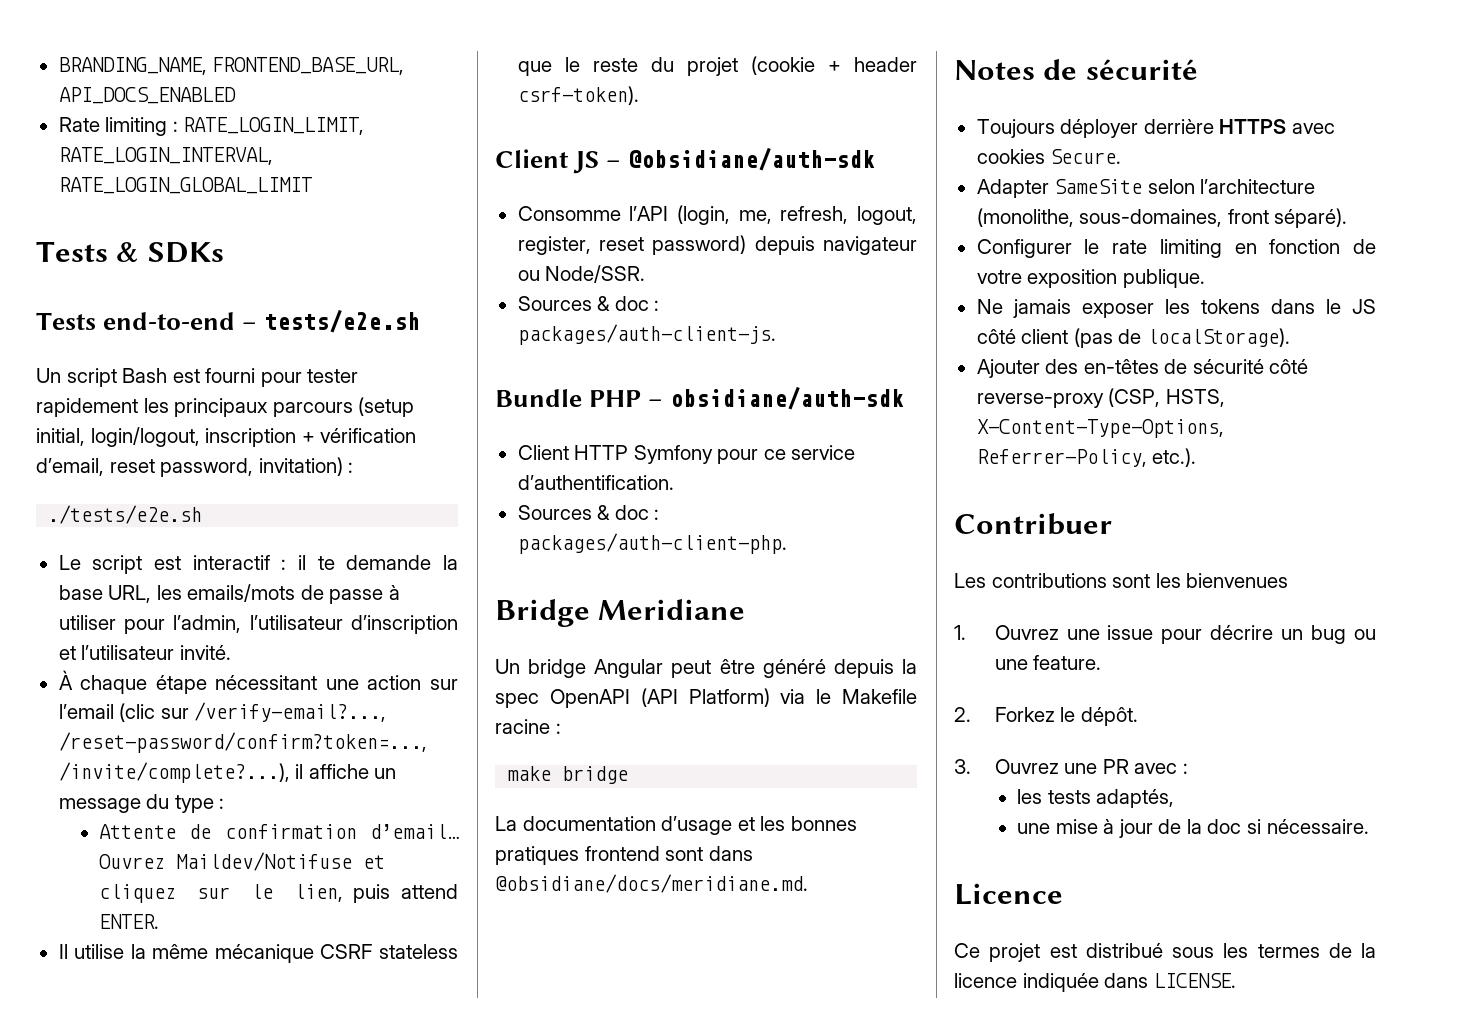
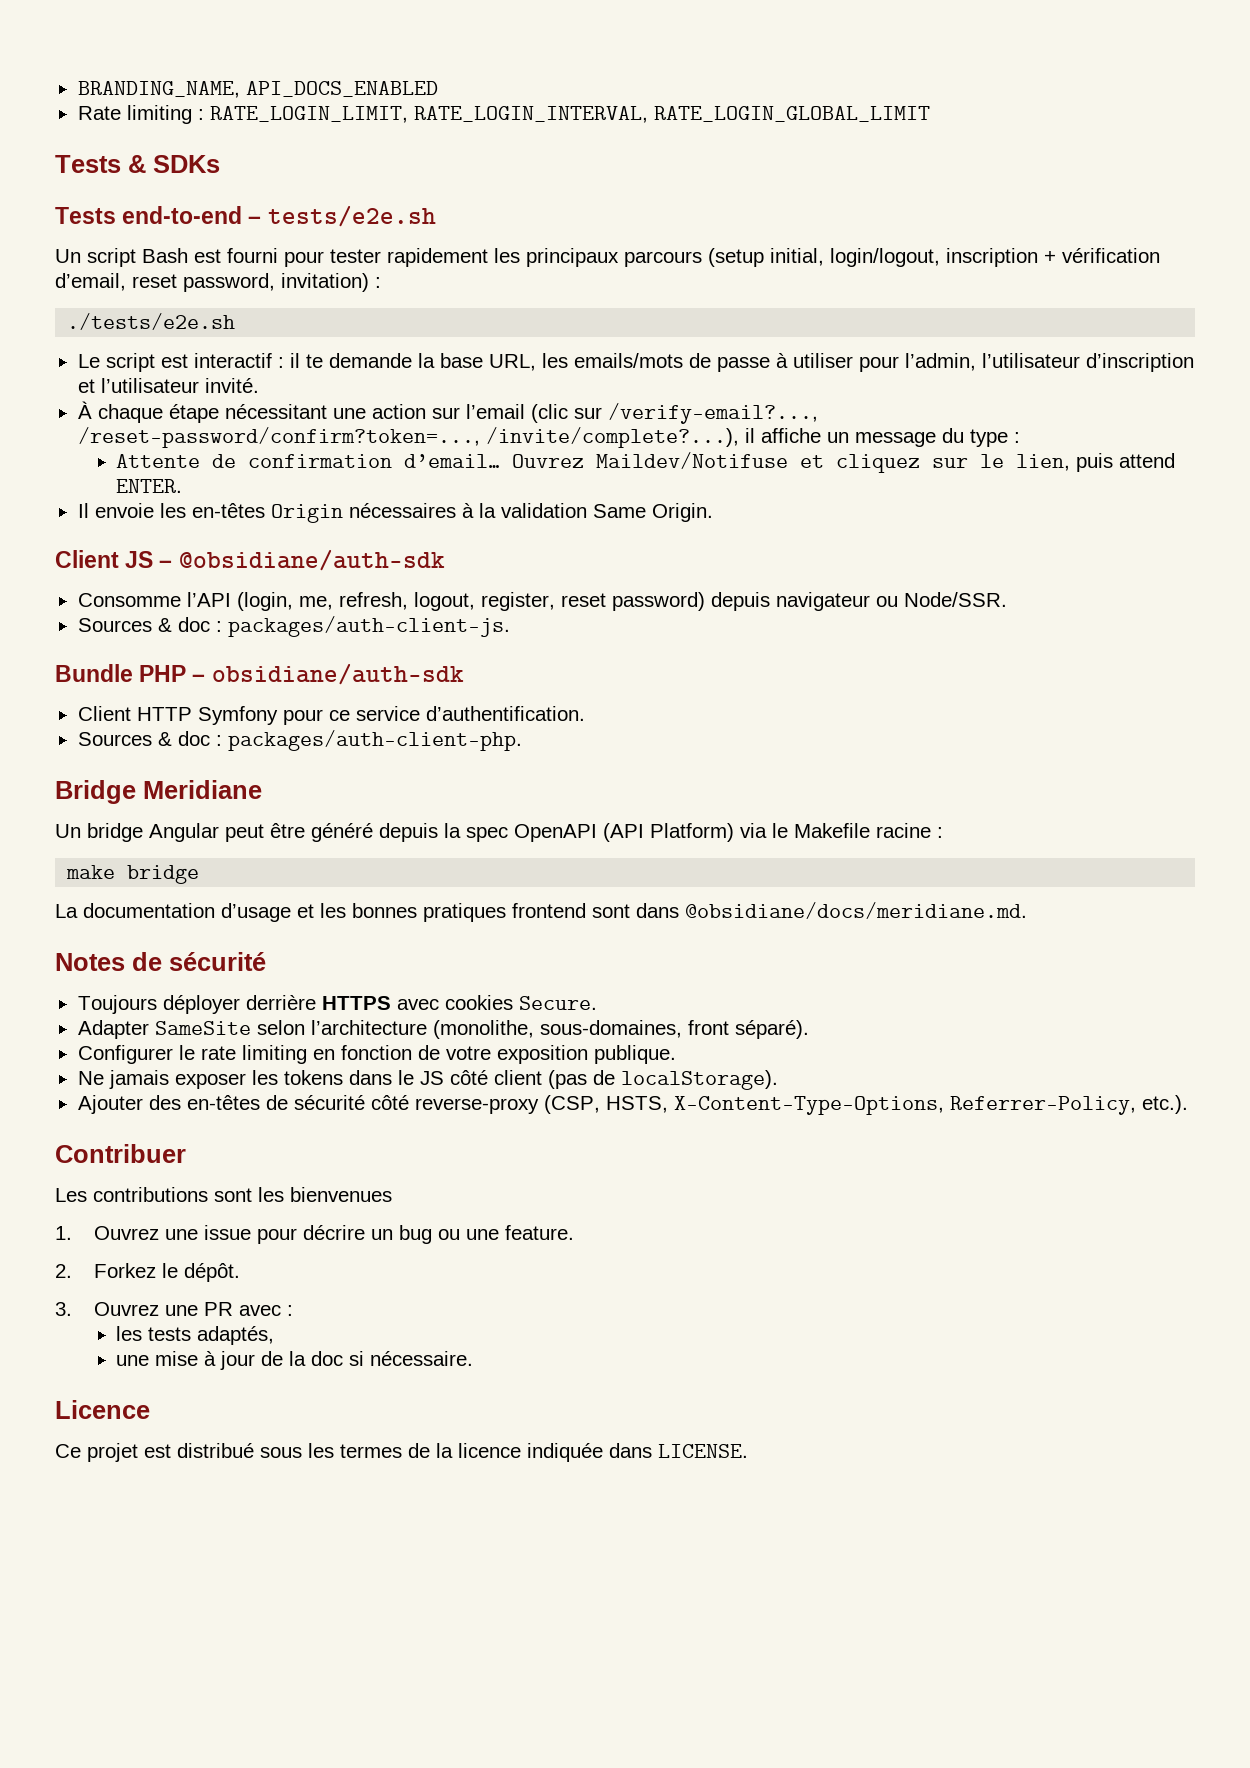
- BRANDING_NAME, FRONTEND_BASE_URL, API_DOCS_ENABLED
+ BRANDING_NAME, API_DOCS_ENABLED
- Il utilise la même mécanique CSRF stateless que le reste du projet (cookie + header csrf-token).
+ Il envoie les en-têtes Origin nécessaires à la validation Same Origin.

